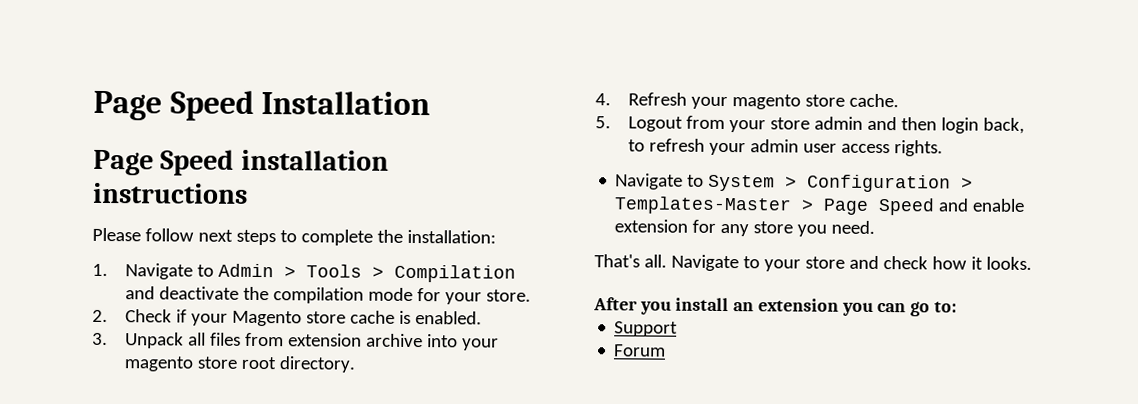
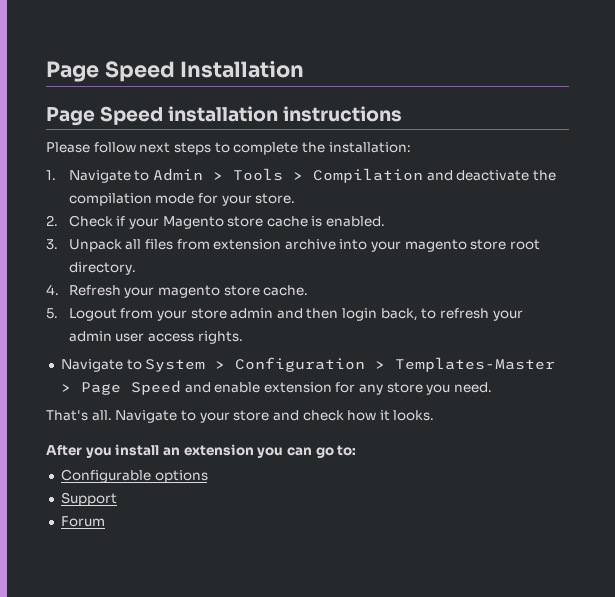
+ Configurable options

